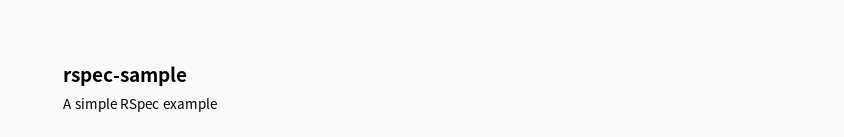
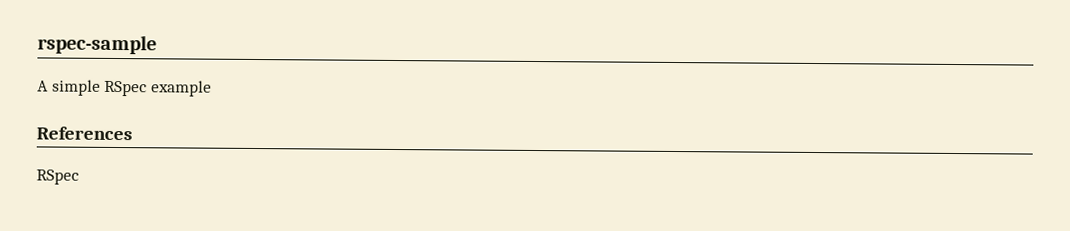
+ References
+ RSpec

